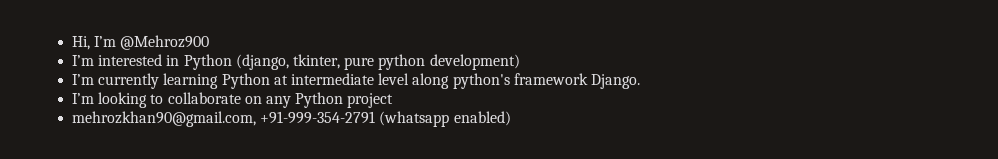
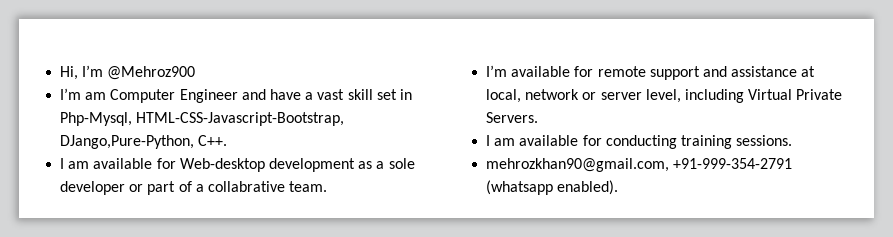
- I’m interested in Python (django, tkinter, pure python development)
- I’m currently learning Python at intermediate level along python's framework Django.
- I’m looking to collaborate on any Python project
+ I’m am Computer Engineer and have a vast skill set in Php-Mysql, HTML-CSS-Javascript-Bootstrap, DJango,Pure-Python, C++.
+ I am available for Web-desktop development as a sole developer or part of a collabrative team.
+ I’m available for remote support and assistance at local, network or server level, including Virtual Private Servers.
+ I am available for conducting training sessions.
- mehrozkhan90@gmail.com, +91-999-354-2791 (whatsapp enabled)
+ mehrozkhan90@gmail.com, +91-999-354-2791 (whatsapp enabled).

